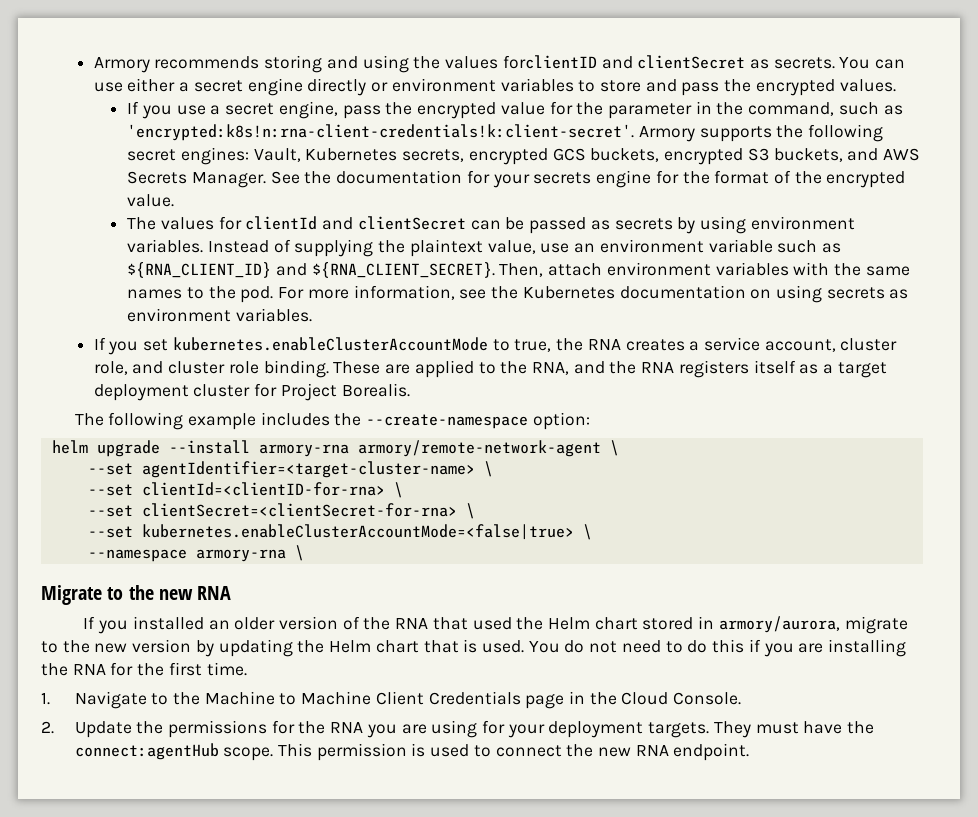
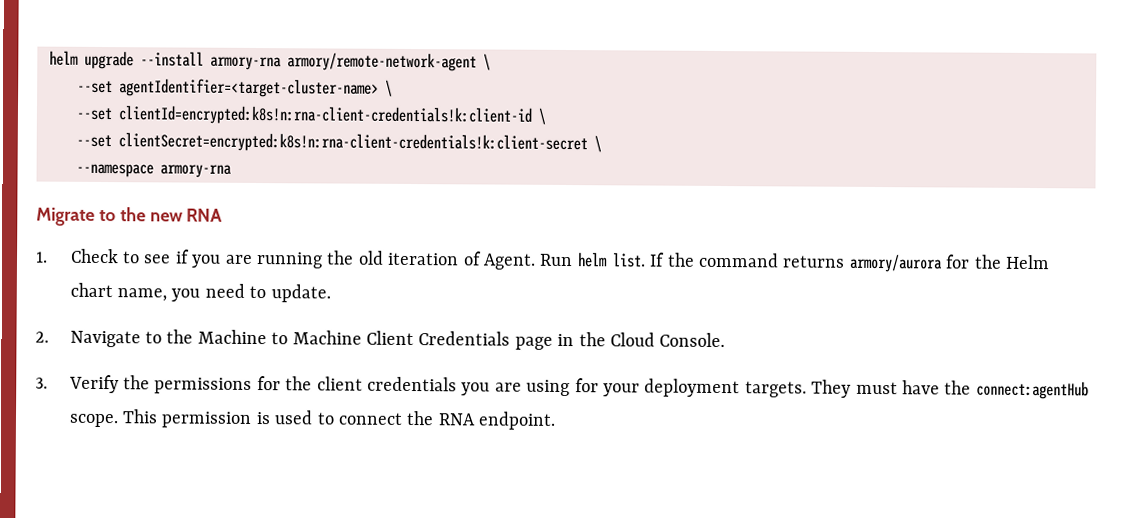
- Armory recommends storing and using the values forclientID and clientSecret as secrets. You can use either a secret engine directly or environment variables to store and pass the encrypted values.
- If you use a secret engine, pass the encrypted value for the parameter in the command, such as 'encrypted:k8s!n:rna-client-credentials!k:client-secret'. Armory supports the following secret engines: Vault, Kubernetes secrets, encrypted GCS buckets, encrypted S3 buckets, and AWS Secrets Manager. See the documentation for your secrets engine for the format of the encrypted value.
- The values for clientId and clientSecret can be passed as secrets by using environment variables. Instead of supplying the plaintext value, use an environment variable such as ${RNA_CLIENT_ID} and ${RNA_CLIENT_SECRET}. Then, attach environment variables with the same names to the pod. For more information, see the Kubernetes documentation on using secrets as environment variables.
- If you set kubernetes.enableClusterAccountMode to true, the RNA creates a service account, cluster role, and cluster role binding. These are applied to the RNA, and the RNA registers itself as a target deployment cluster for Project Borealis.
- The following example includes the --create-namespace option:
- --set clientId=<clientID-for-rna> \
- --set clientSecret=<clientSecret-for-rna> \
- --set kubernetes.enableClusterAccountMode=<false|true> \
+ --set clientId=encrypted:k8s!n:rna-client-credentials!k:client-id \
+ --set clientSecret=encrypted:k8s!n:rna-client-credentials!k:client-secret \
- --namespace armory-rna \
+ --namespace armory-rna
- If you installed an older version of the RNA that used the Helm chart stored in armory/aurora, migrate to the new version by updating the Helm chart that is used. You do not need to do this if you are installing the RNA for the first time.
- 1. Navigate to the Machine to Machine Client Credentials page in the Cloud Console.
+ 1. Check to see if you are running the old iteration of Agent. Run helm list. If the command returns armory/aurora for the Helm chart name, you need to update.
+ 2. Navigate to the Machine to Machine Client Credentials page in the Cloud Console.
- 2. Update the permissions for the RNA you are using for your deployment targets.
+ 3. Verify the permissions for the client credentials you are using for your deployment targets.
- This permission is used to connect the new RNA endpoint.
+ This permission is used to connect the RNA endpoint.

